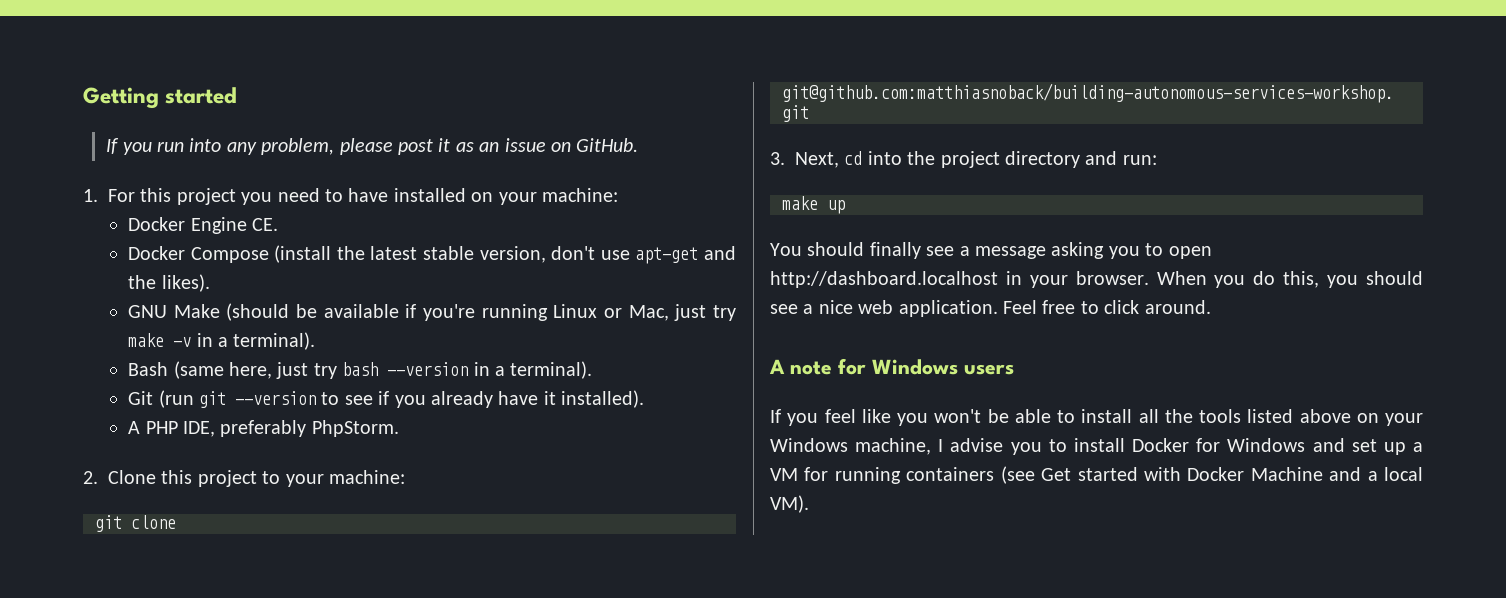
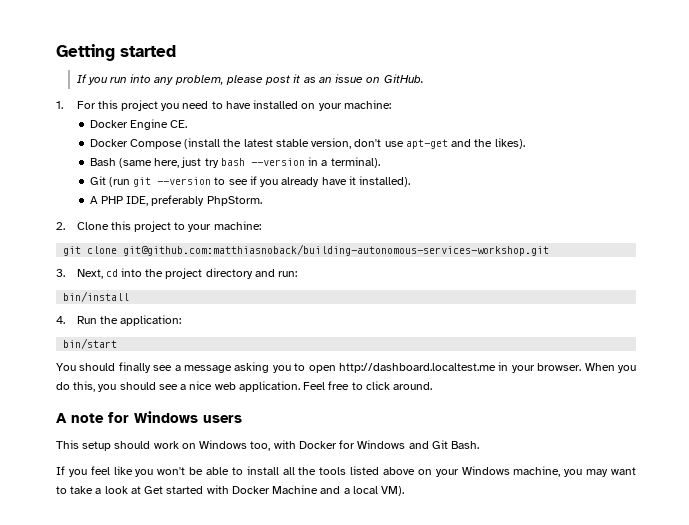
- GNU Make (should be available if you're running Linux or Mac, just try make -v in a terminal).
- make up
+ bin/install
+ 4. Run the application:
+ bin/start
- You should finally see a message asking you to open http://dashboard.localhost in your browser.
+ You should finally see a message asking you to open http://dashboard.localtest.me in your browser.
+ This setup should work on Windows too, with Docker for Windows and Git Bash.
- If you feel like you won't be able to install all the tools listed above on your Windows machine, I advise you to install Docker for Windows and set up a VM for running containers (see Get started with Docker Machine and a local VM).
+ If you feel like you won't be able to install all the tools listed above on your Windows machine, you may want to take a look at Get started with Docker Machine and a local VM).

